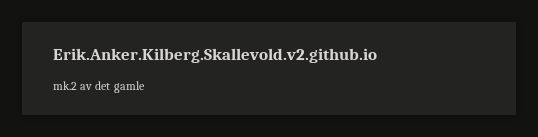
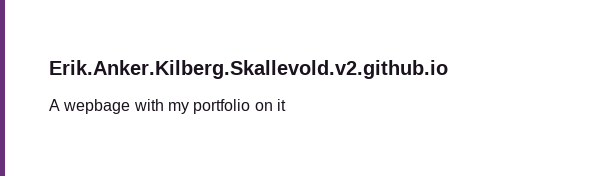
- mk.2 av det gamle
+ A wepbage with my portfolio on it

